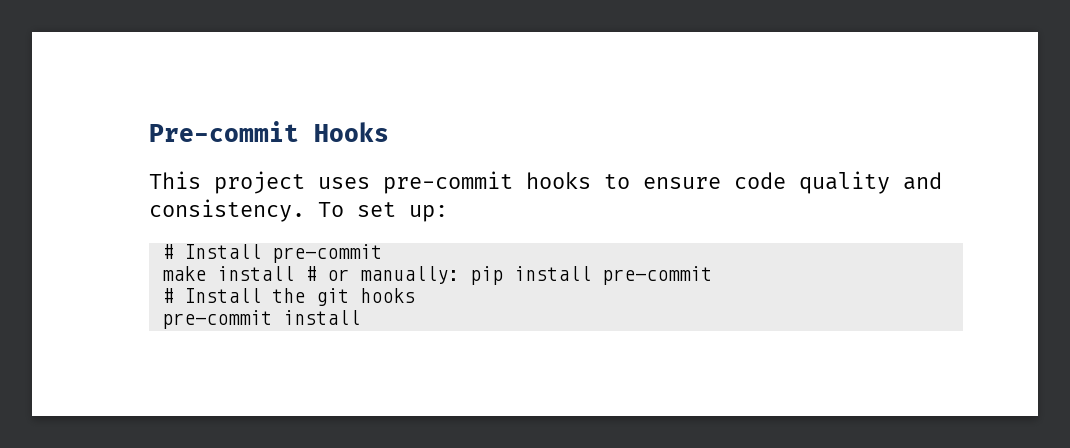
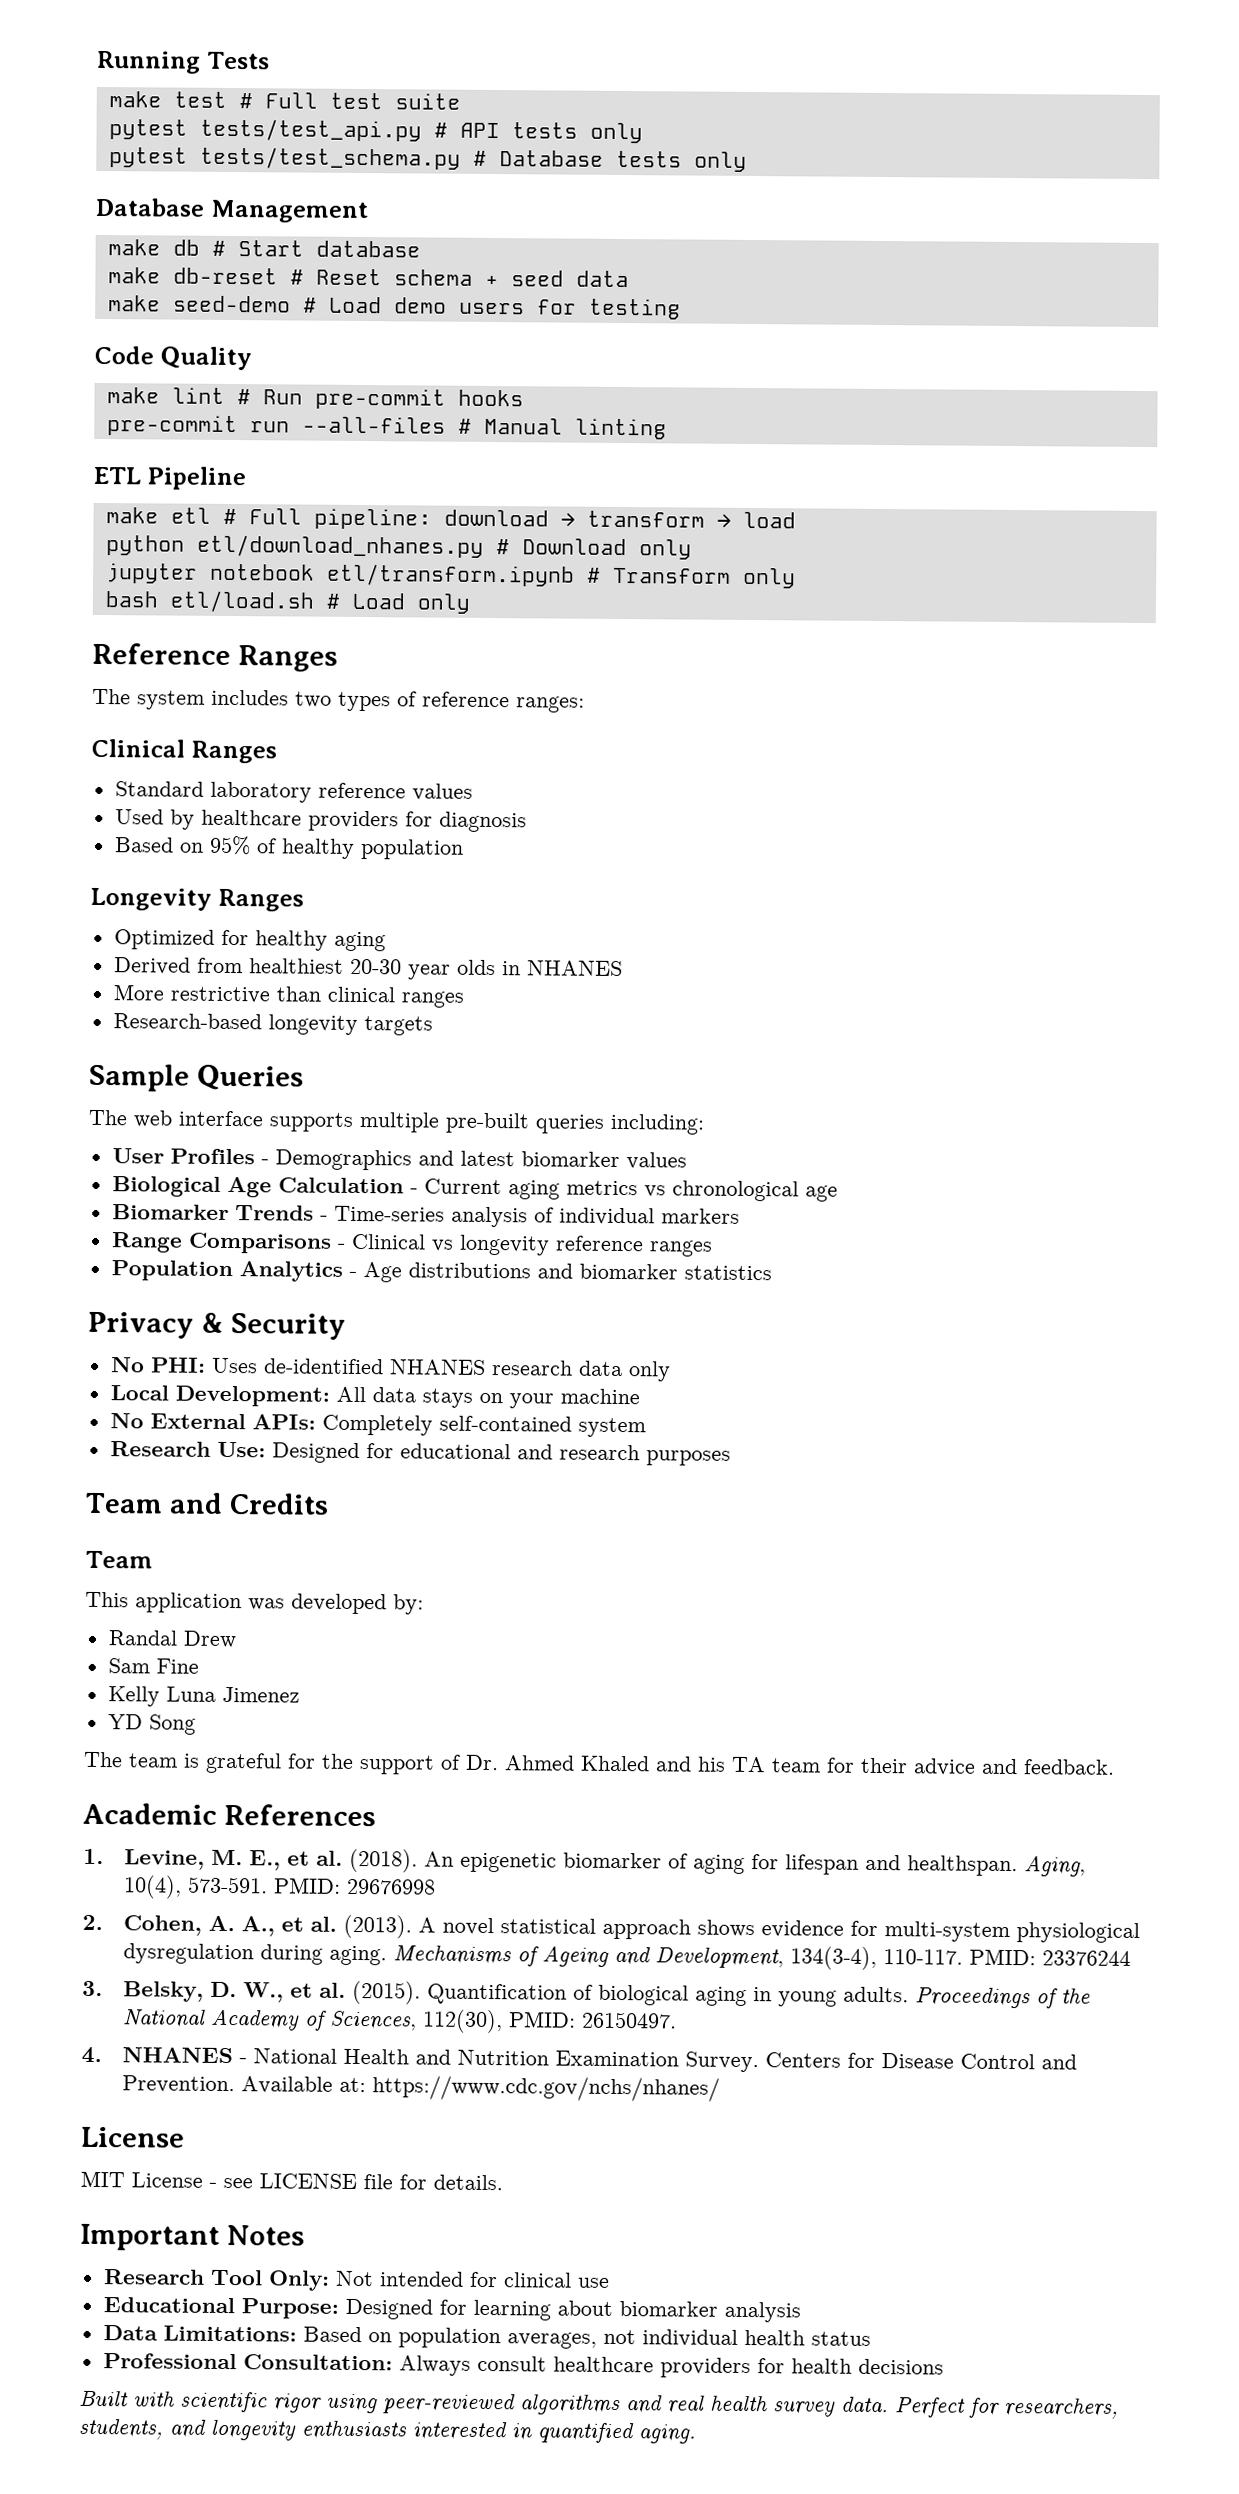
- Pre-commit Hooks
- This project uses pre-commit hooks to ensure code quality and consistency. To set up:
- # Install pre-commit
- make install # or manually: pip install pre-commit
- # Install the git hooks
- pre-commit install
+ Running Tests
+ make test # Full test suite
+ pytest tests/test_api.py # API tests only
+ pytest tests/test_schema.py # Database tests only
+ Database Management
+ make db # Start database
+ make db-reset # Reset schema + seed data
+ make seed-demo # Load demo users for testing
+ Code Quality
+ make lint # Run pre-commit hooks
+ pre-commit run --all-files # Manual linting
+ ETL Pipeline
+ make etl # Full pipeline: download → transform → load
+ python etl/download_nhanes.py # Download only
+ jupyter notebook etl/transform.ipynb # Transform only
+ bash etl/load.sh # Load only
+ Reference Ranges
+ The system includes two types of reference ranges:
+ Clinical Ranges
+ Standard laboratory reference values
+ Used by healthcare providers for diagnosis
+ Based on 95% of healthy population
+ Longevity Ranges
+ Optimized for healthy aging
+ Derived from healthiest 20-30 year olds in NHANES
+ More restrictive than clinical ranges
+ Research-based longevity targets
+ Sample Queries
+ The web interface supports multiple pre-built queries including:
+ User Profiles - Demographics and latest biomarker values
+ Biological Age Calculation - Current aging metrics vs chronological age
+ Biomarker Trends - Time-series analysis of individual markers
+ Range Comparisons - Clinical vs longevity reference ranges
+ Population Analytics - Age distributions and biomarker statistics
+ Privacy & Security
+ No PHI: Uses de-identified NHANES research data only
+ Local Development: All data stays on your machine
+ No External APIs: Completely self-contained system
+ Research Use: Designed for educational and research purposes
+ Team and Credits
+ Team
+ This application was developed by:
+ Randal Drew
+ Sam Fine
+ Kelly Luna Jimenez
+ YD Song
+ The team is grateful for the support of Dr. Ahmed Khaled and his TA team for their advice and feedback.
+ Academic References
+ 1. Levine, M. E., et al. (2018). An epigenetic biomarker of aging for lifespan and healthspan. Aging, 10(4), 573-591. PMID: 29676998
+ 2. Cohen, A. A., et al. (2013). A novel statistical approach shows evidence for multi-system physiological dysregulation during aging. Mechanisms of Ageing and Development, 134(3-4), 110-117. PMID: 23376244
+ 3. Belsky, D. W., et al. (2015). Quantification of biological aging in young adults. Proceedings of the National Academy of Sciences, 112(30), PMID: 26150497.
+ 4. NHANES - National Health and Nutrition Examination Survey. Centers for Disease Control and Prevention. Available at: https://www.cdc.gov/nchs/nhanes/
+ License
+ MIT License - see LICENSE file for details.
+ Important Notes
+ Research Tool Only: Not intended for clinical use
+ Educational Purpose: Designed for learning about biomarker analysis
+ Data Limitations: Based on population averages, not individual health status
+ Professional Consultation: Always consult healthcare providers for health decisions
+ Built with scientific rigor using peer-reviewed algorithms and real health survey data. Perfect for researchers, students, and longevity enthusiasts interested in quantified aging.

